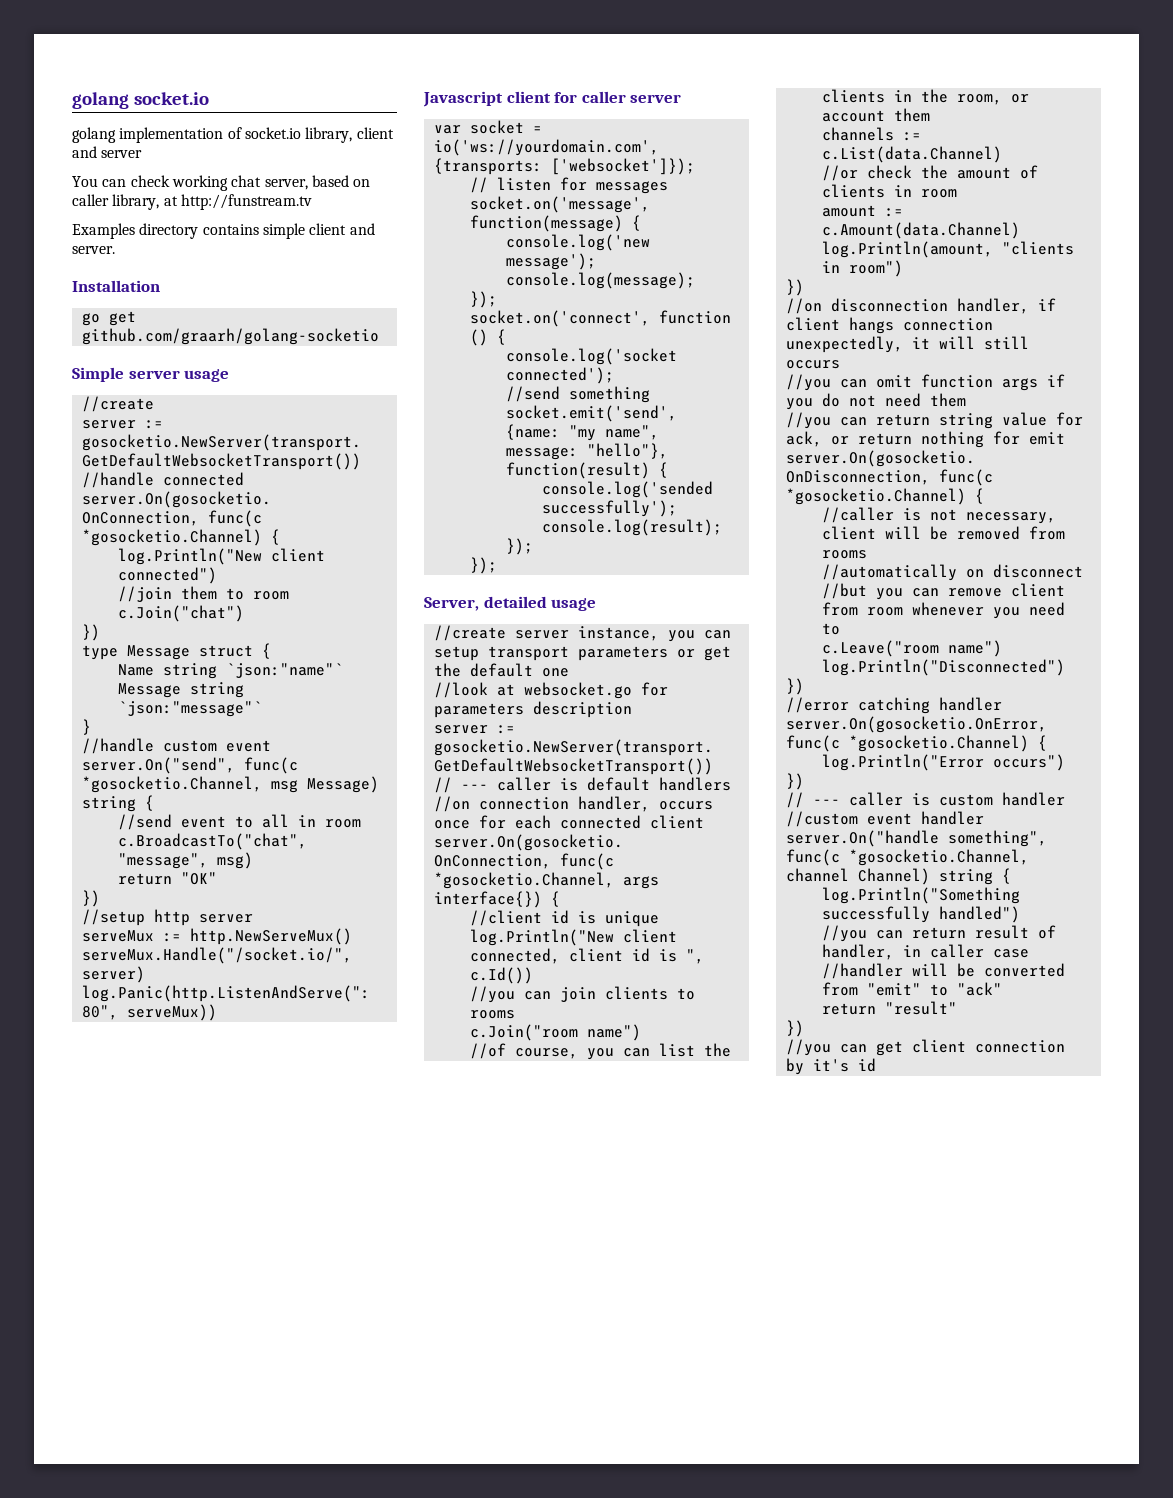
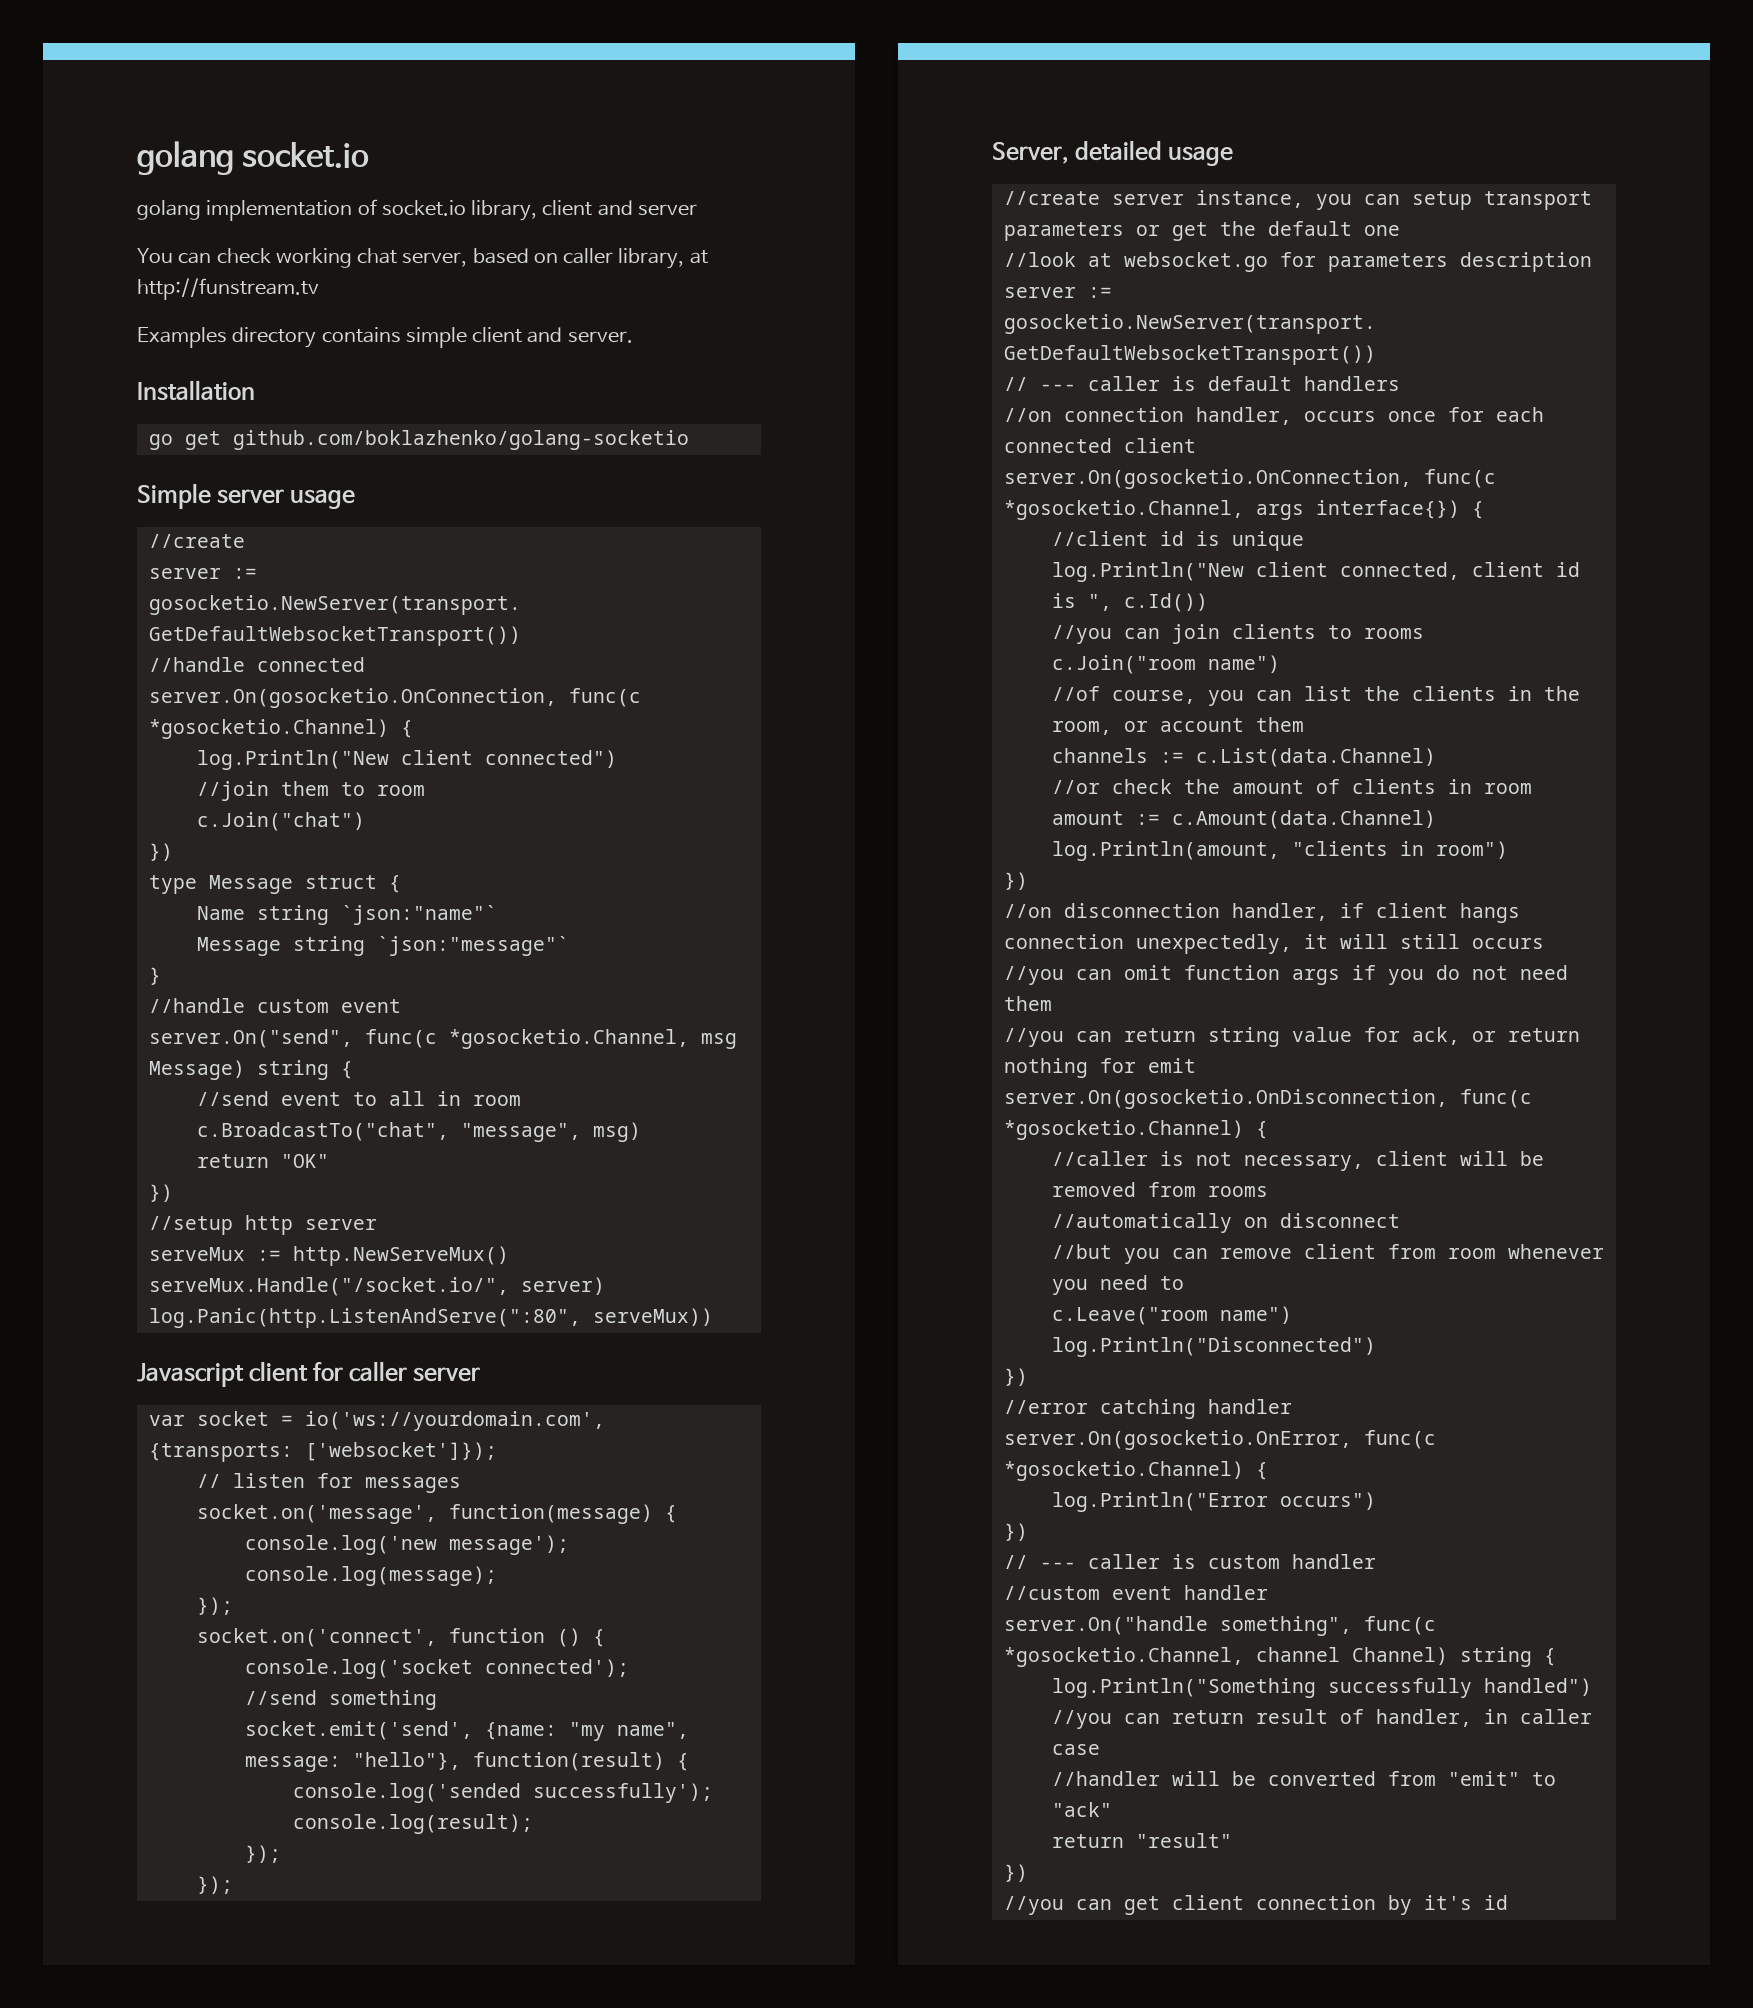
- go get github.com/graarh/golang-socketio
+ go get github.com/boklazhenko/golang-socketio

